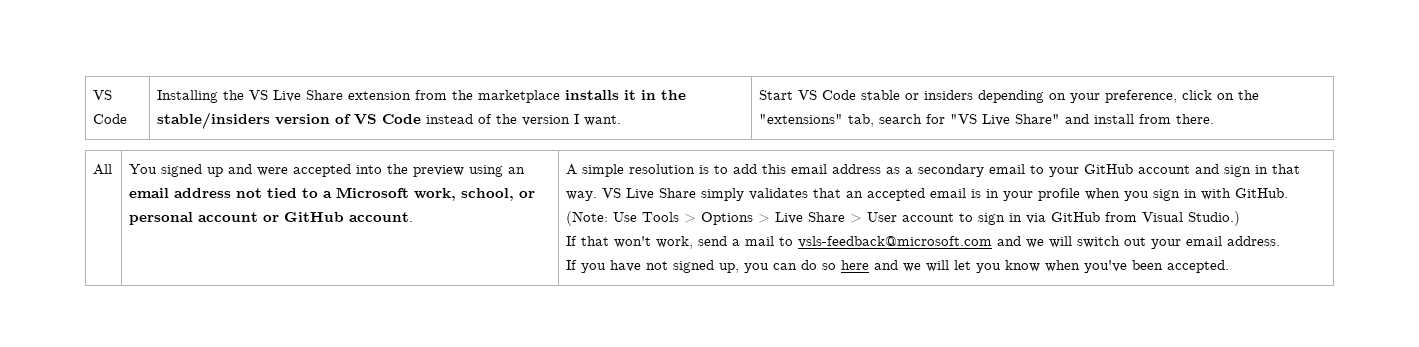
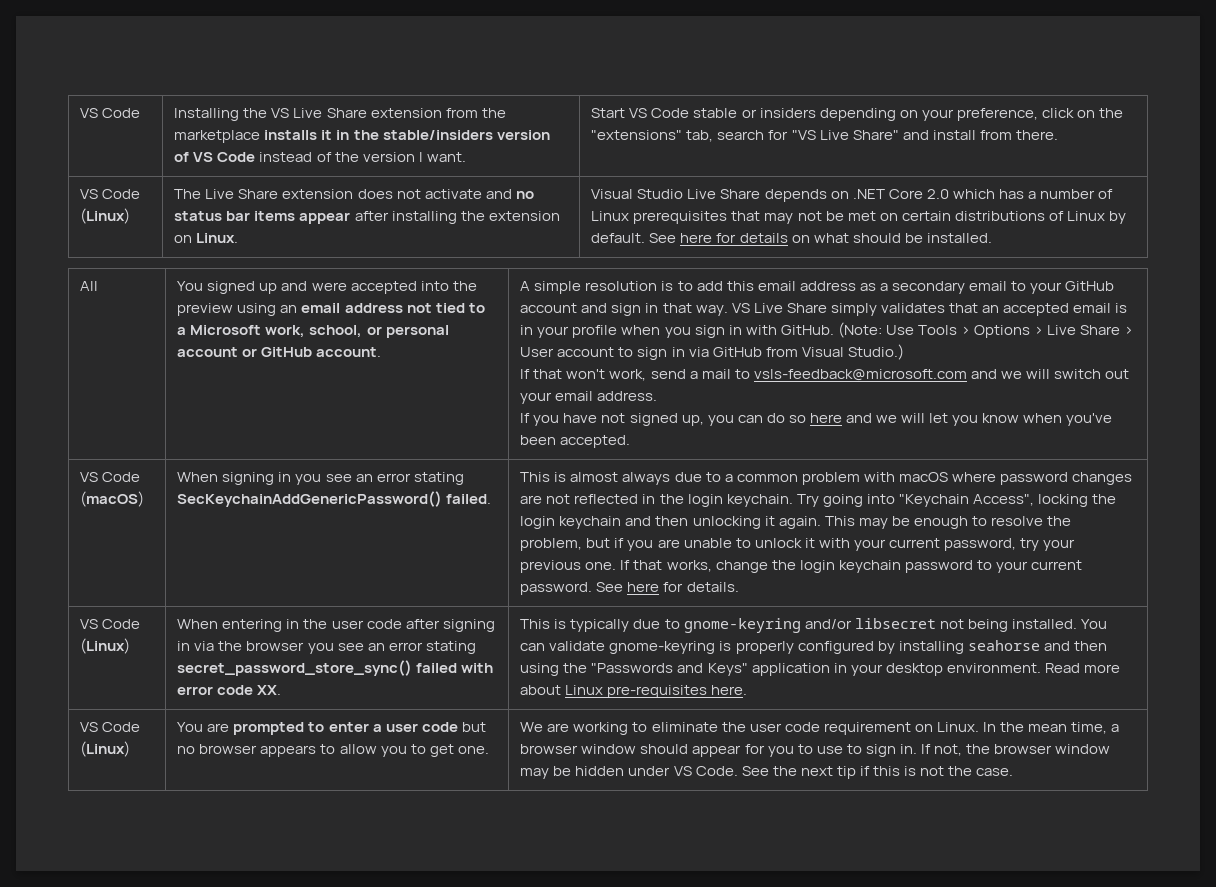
+ VS Code (Linux) | The Live Share extension does not activate and no status bar items appear after installing the extension on Linux. | Visual Studio Live Share depends on .NET Core 2.0 which has a number of Linux prerequisites that may not be met on certain distributions of Linux by default. See here for details on what should be installed.
+ VS Code (macOS) | When signing in you see an error stating SecKeychainAddGenericPassword() failed. | This is almost always due to a common problem with macOS where password changes are not reflected in the login keychain. Try going into "Keychain Access", locking the login keychain and then unlocking it again. This may be enough to resolve the problem, but if you are unable to unlock it with your current password, try your previous one. If that works, change the login keychain password to your current password. See here for details.
+ VS Code (Linux) | When entering in the user code after signing in via the browser you see an error stating secret_password_store_sync() failed with error code XX. | This is typically due to gnome-keyring and/or libsecret not being installed. You can validate gnome-keyring is properly configured by installing seahorse and then using the "Passwords and Keys" application in your desktop environment. Read more about Linux pre-requisites here.
+ VS Code (Linux) | You are prompted to enter a user code but no browser appears to allow you to get one. | We are working to eliminate the user code requirement on Linux. In the mean time, a browser window should appear for you to use to sign in. If not, the browser window may be hidden under VS Code. See the next tip if this is not the case.

